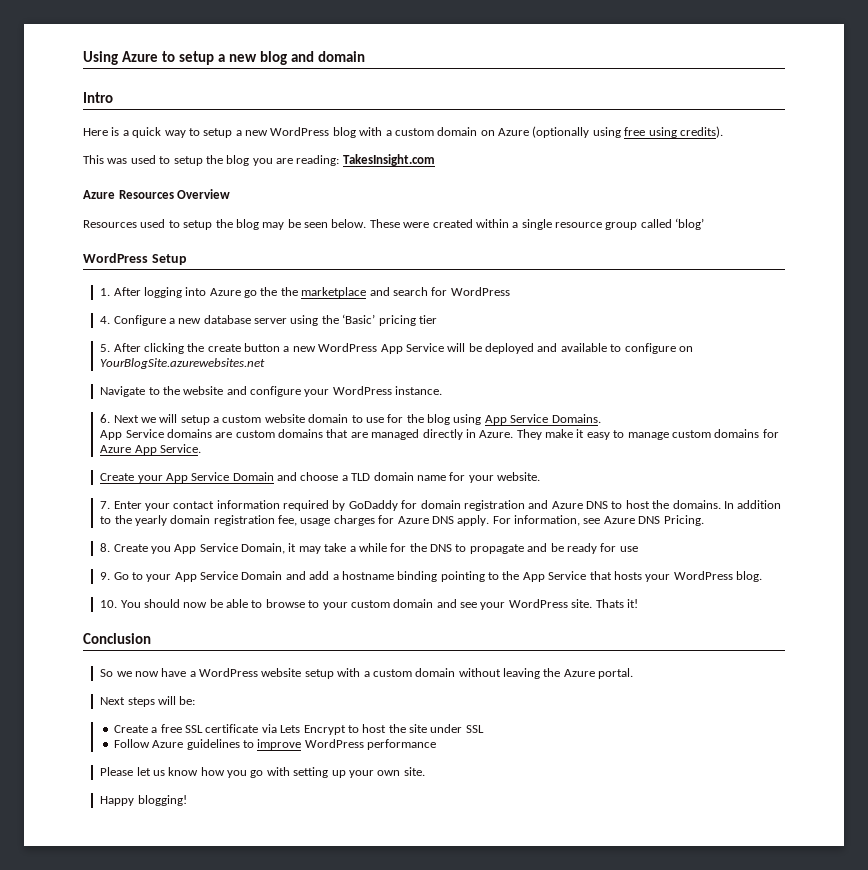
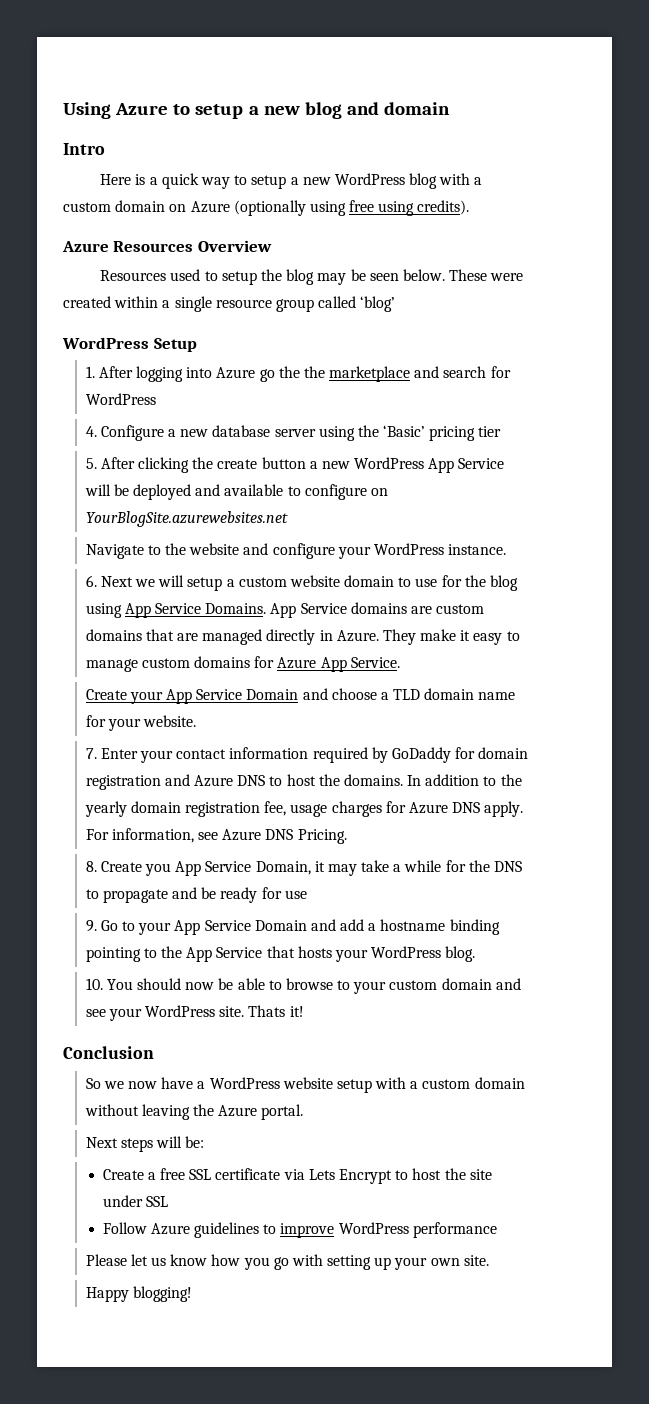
- This was used to setup the blog you are reading: TakesInsight.com
- 6. Next we will setup a custom website domain to use for the blog using App Service Domains.
- App Service domains are custom domains that are managed directly in Azure.
+ 6. Next we will setup a custom website domain to use for the blog using App Service Domains. App Service domains are custom domains that are managed directly in Azure.

